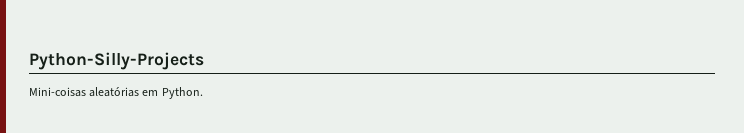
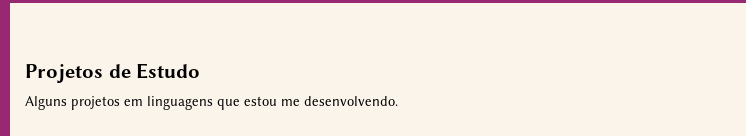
- Python-Silly-Projects
- Mini-coisas aleatórias em Python.
+ Projetos de Estudo
+ Alguns projetos em linguagens que estou me desenvolvendo.

